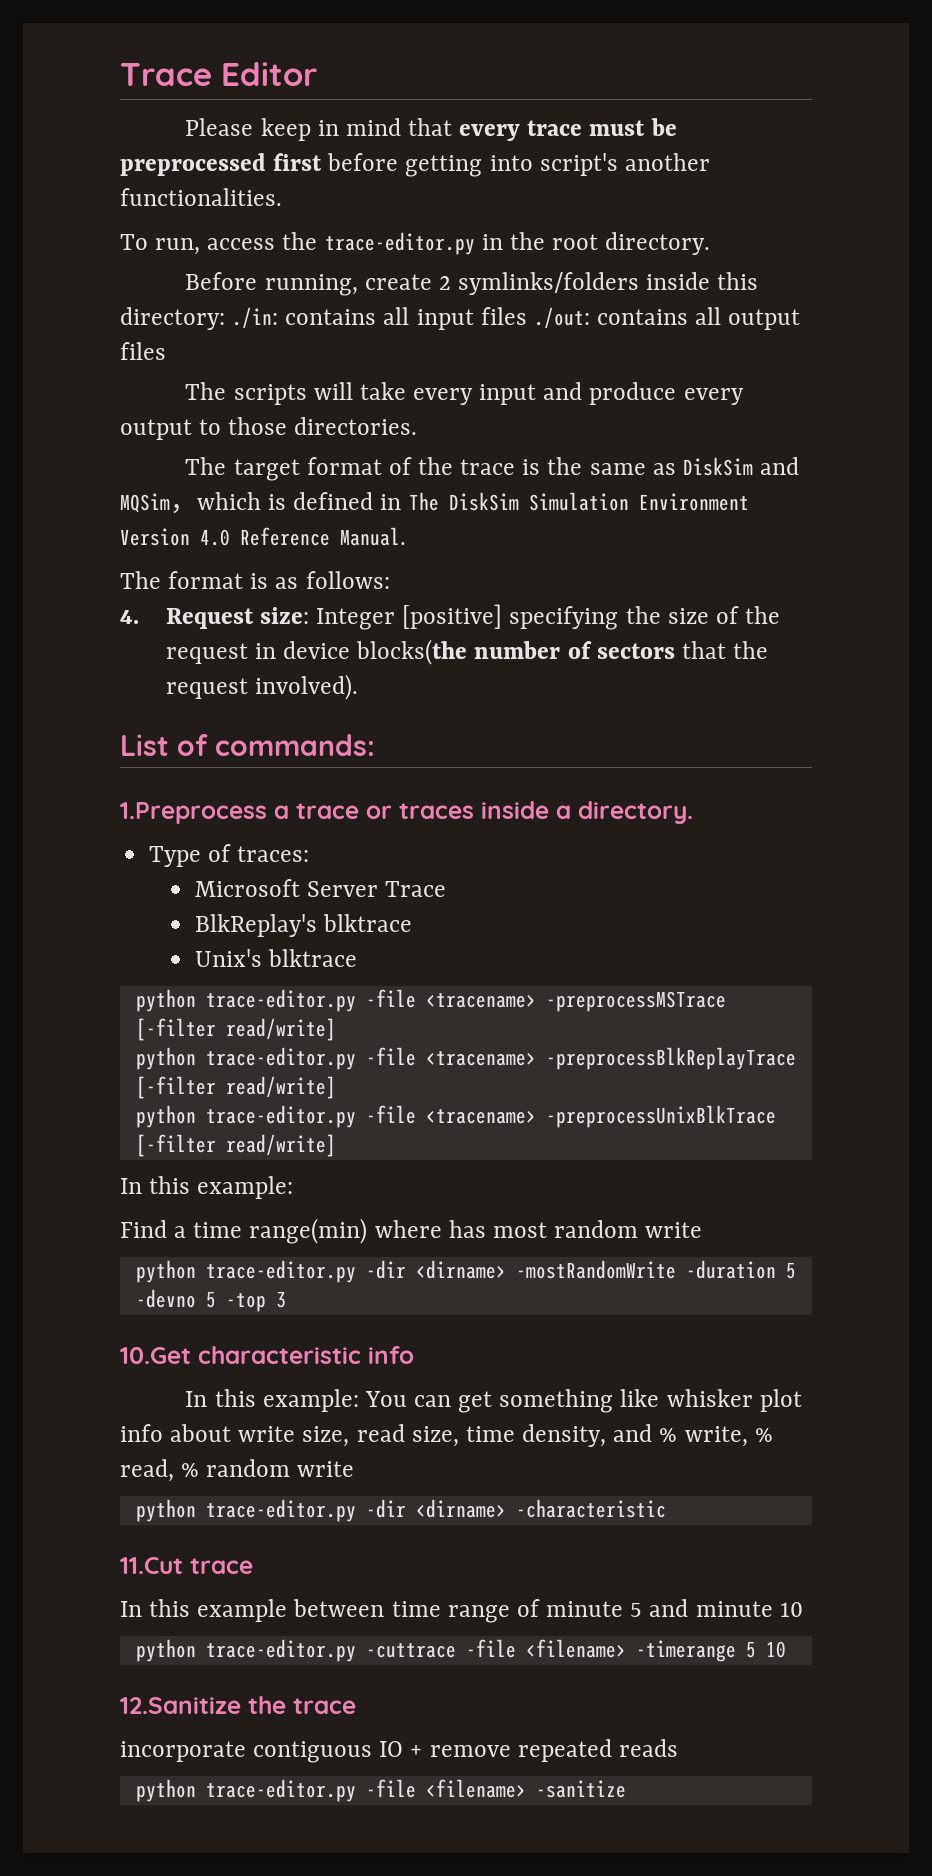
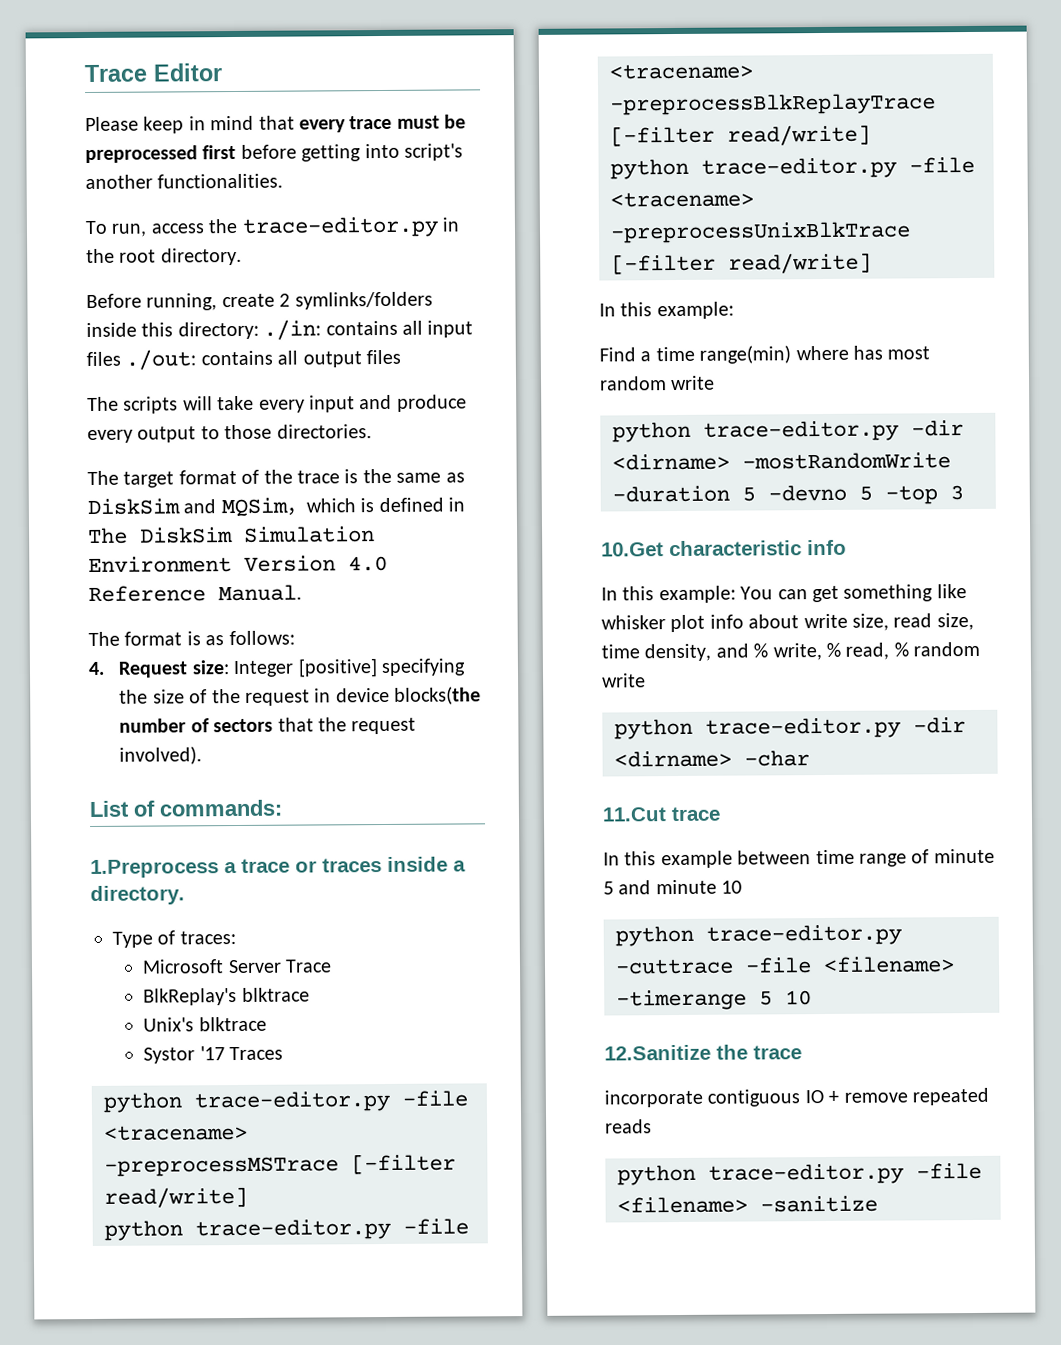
+ Systor '17 Traces
- python trace-editor.py -dir <dirname> -characteristic
+ python trace-editor.py -dir <dirname> -char

